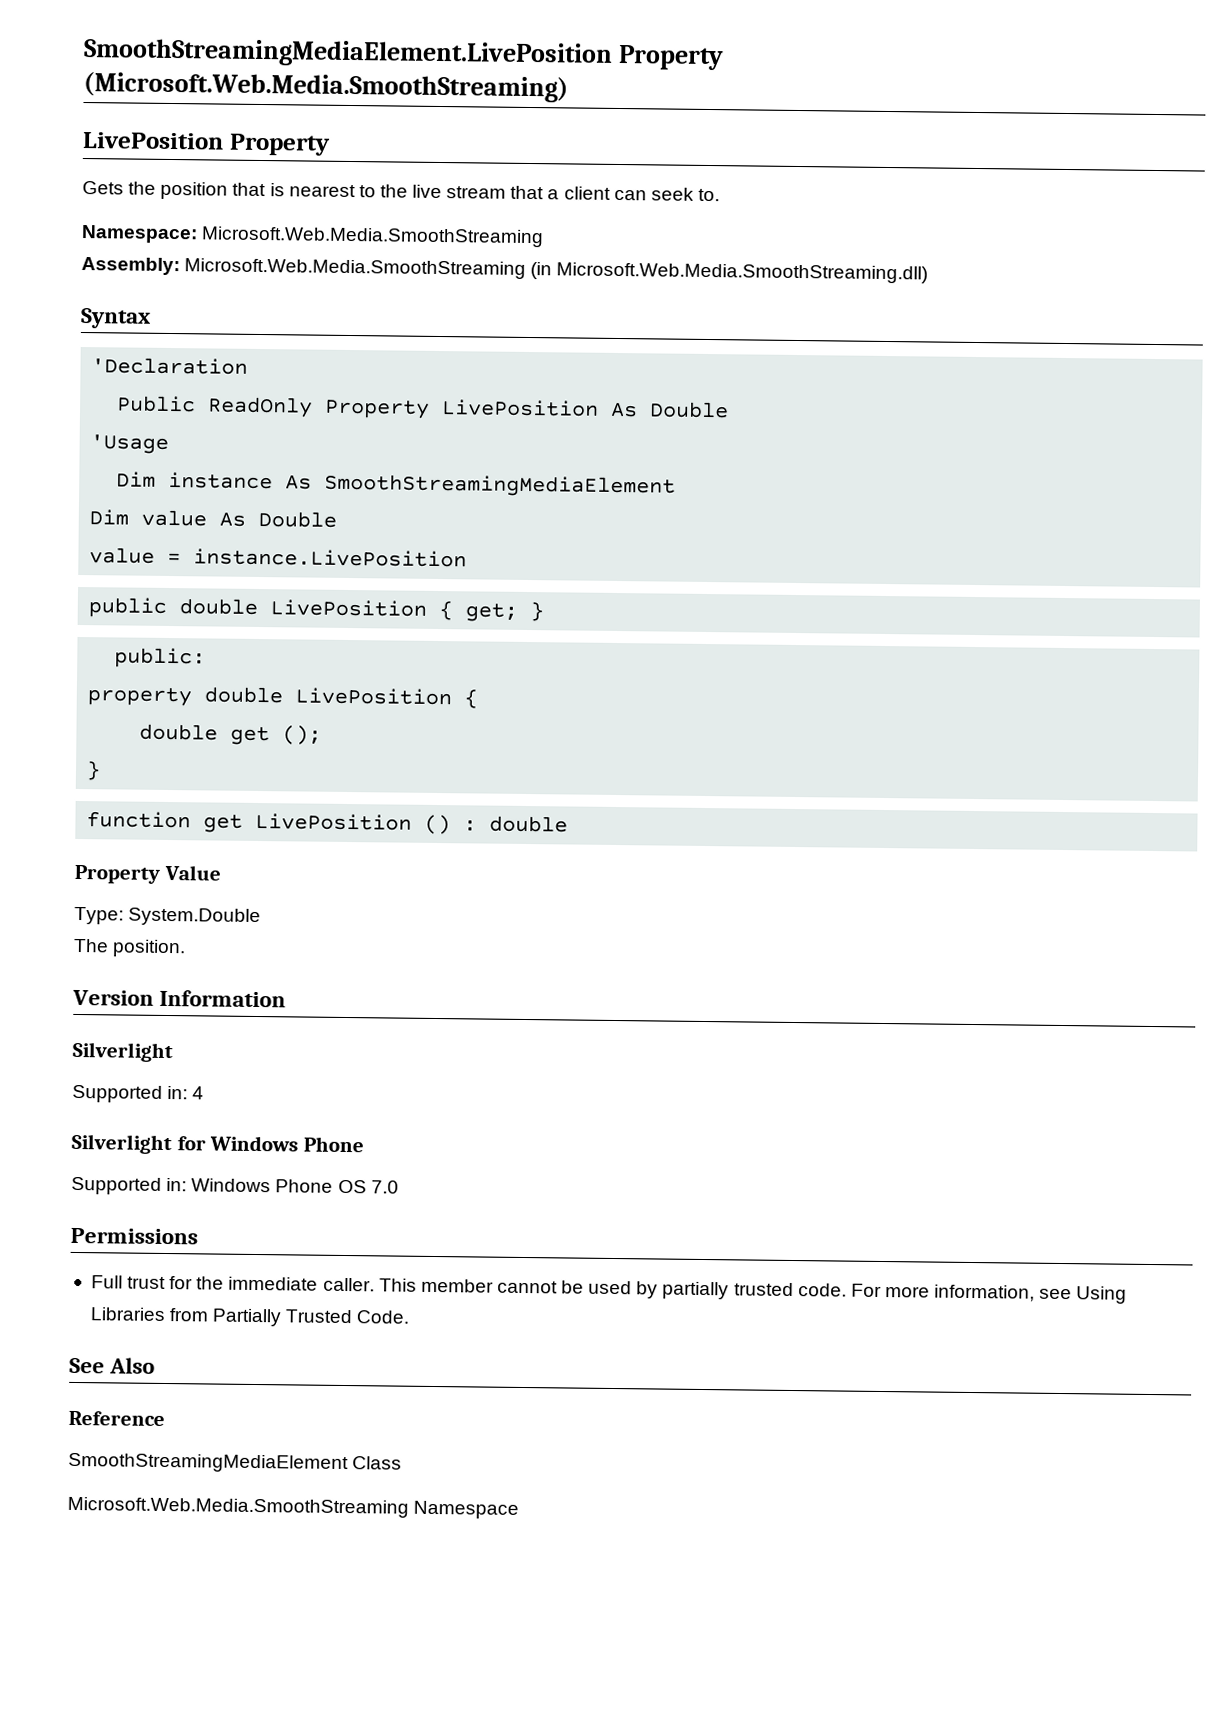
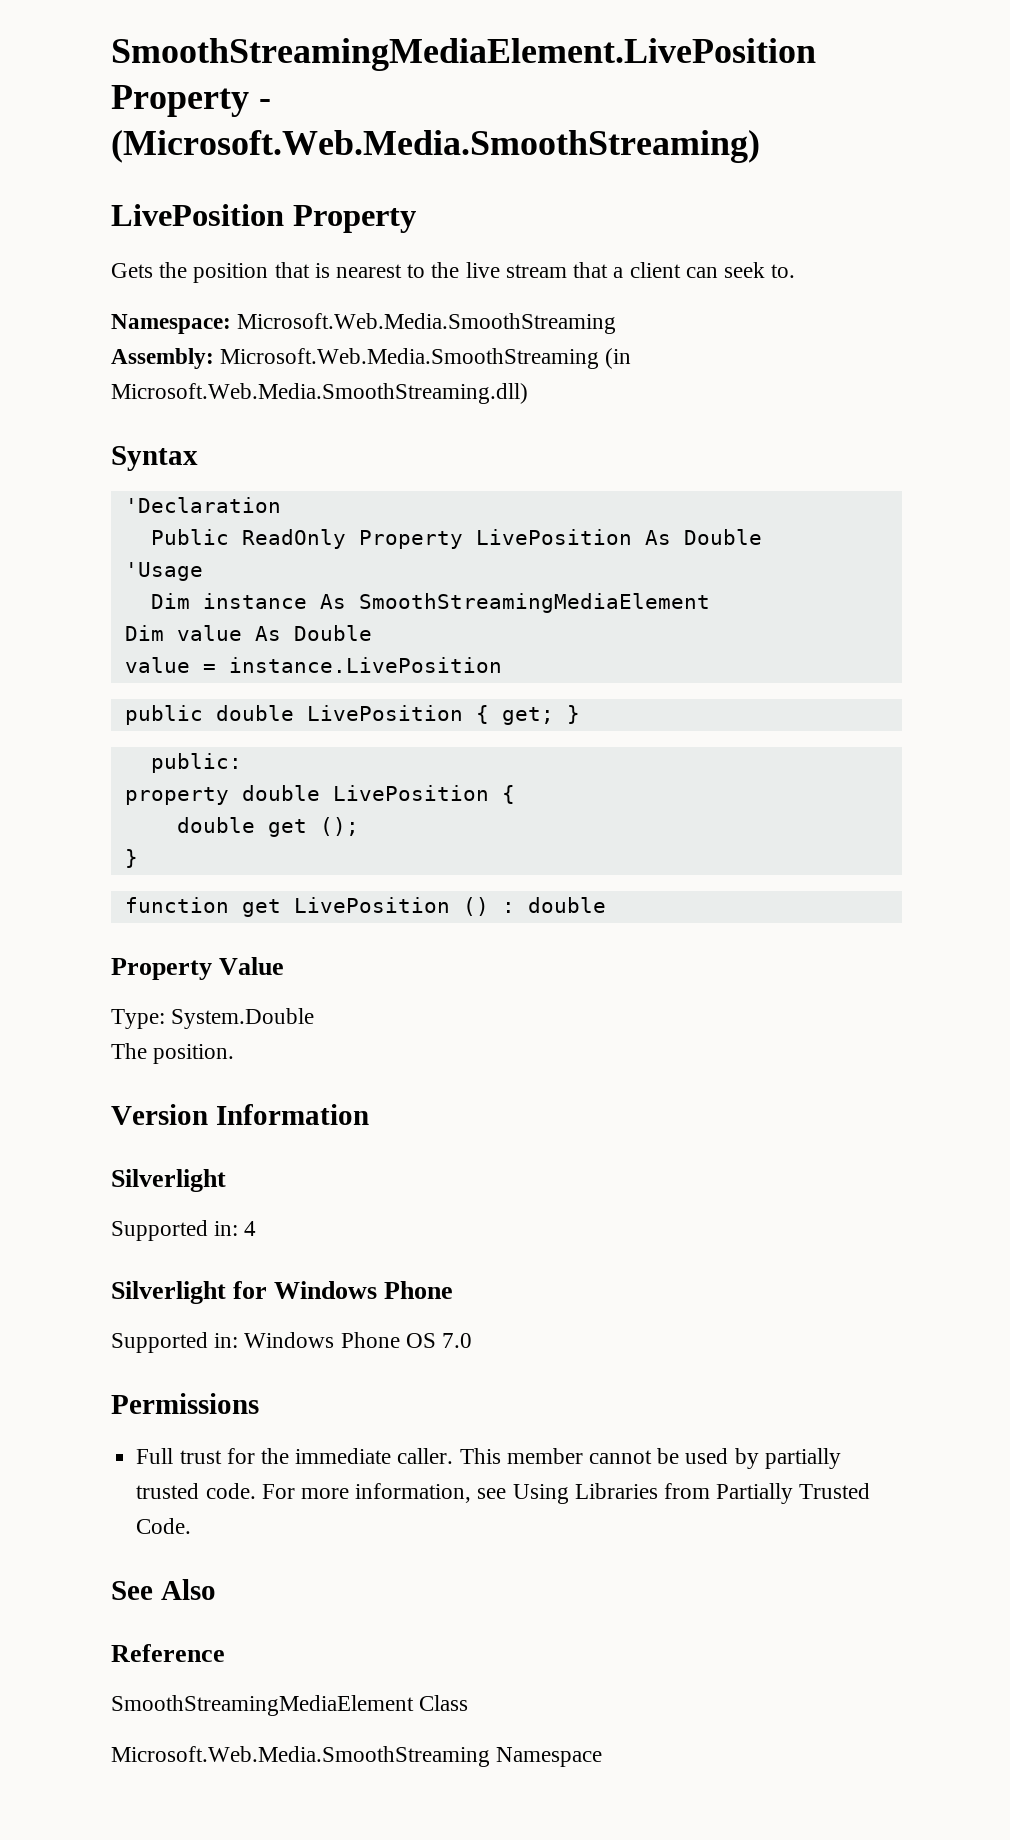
- SmoothStreamingMediaElement.LivePosition Property (Microsoft.Web.Media.SmoothStreaming)
+ SmoothStreamingMediaElement.LivePosition Property - (Microsoft.Web.Media.SmoothStreaming)

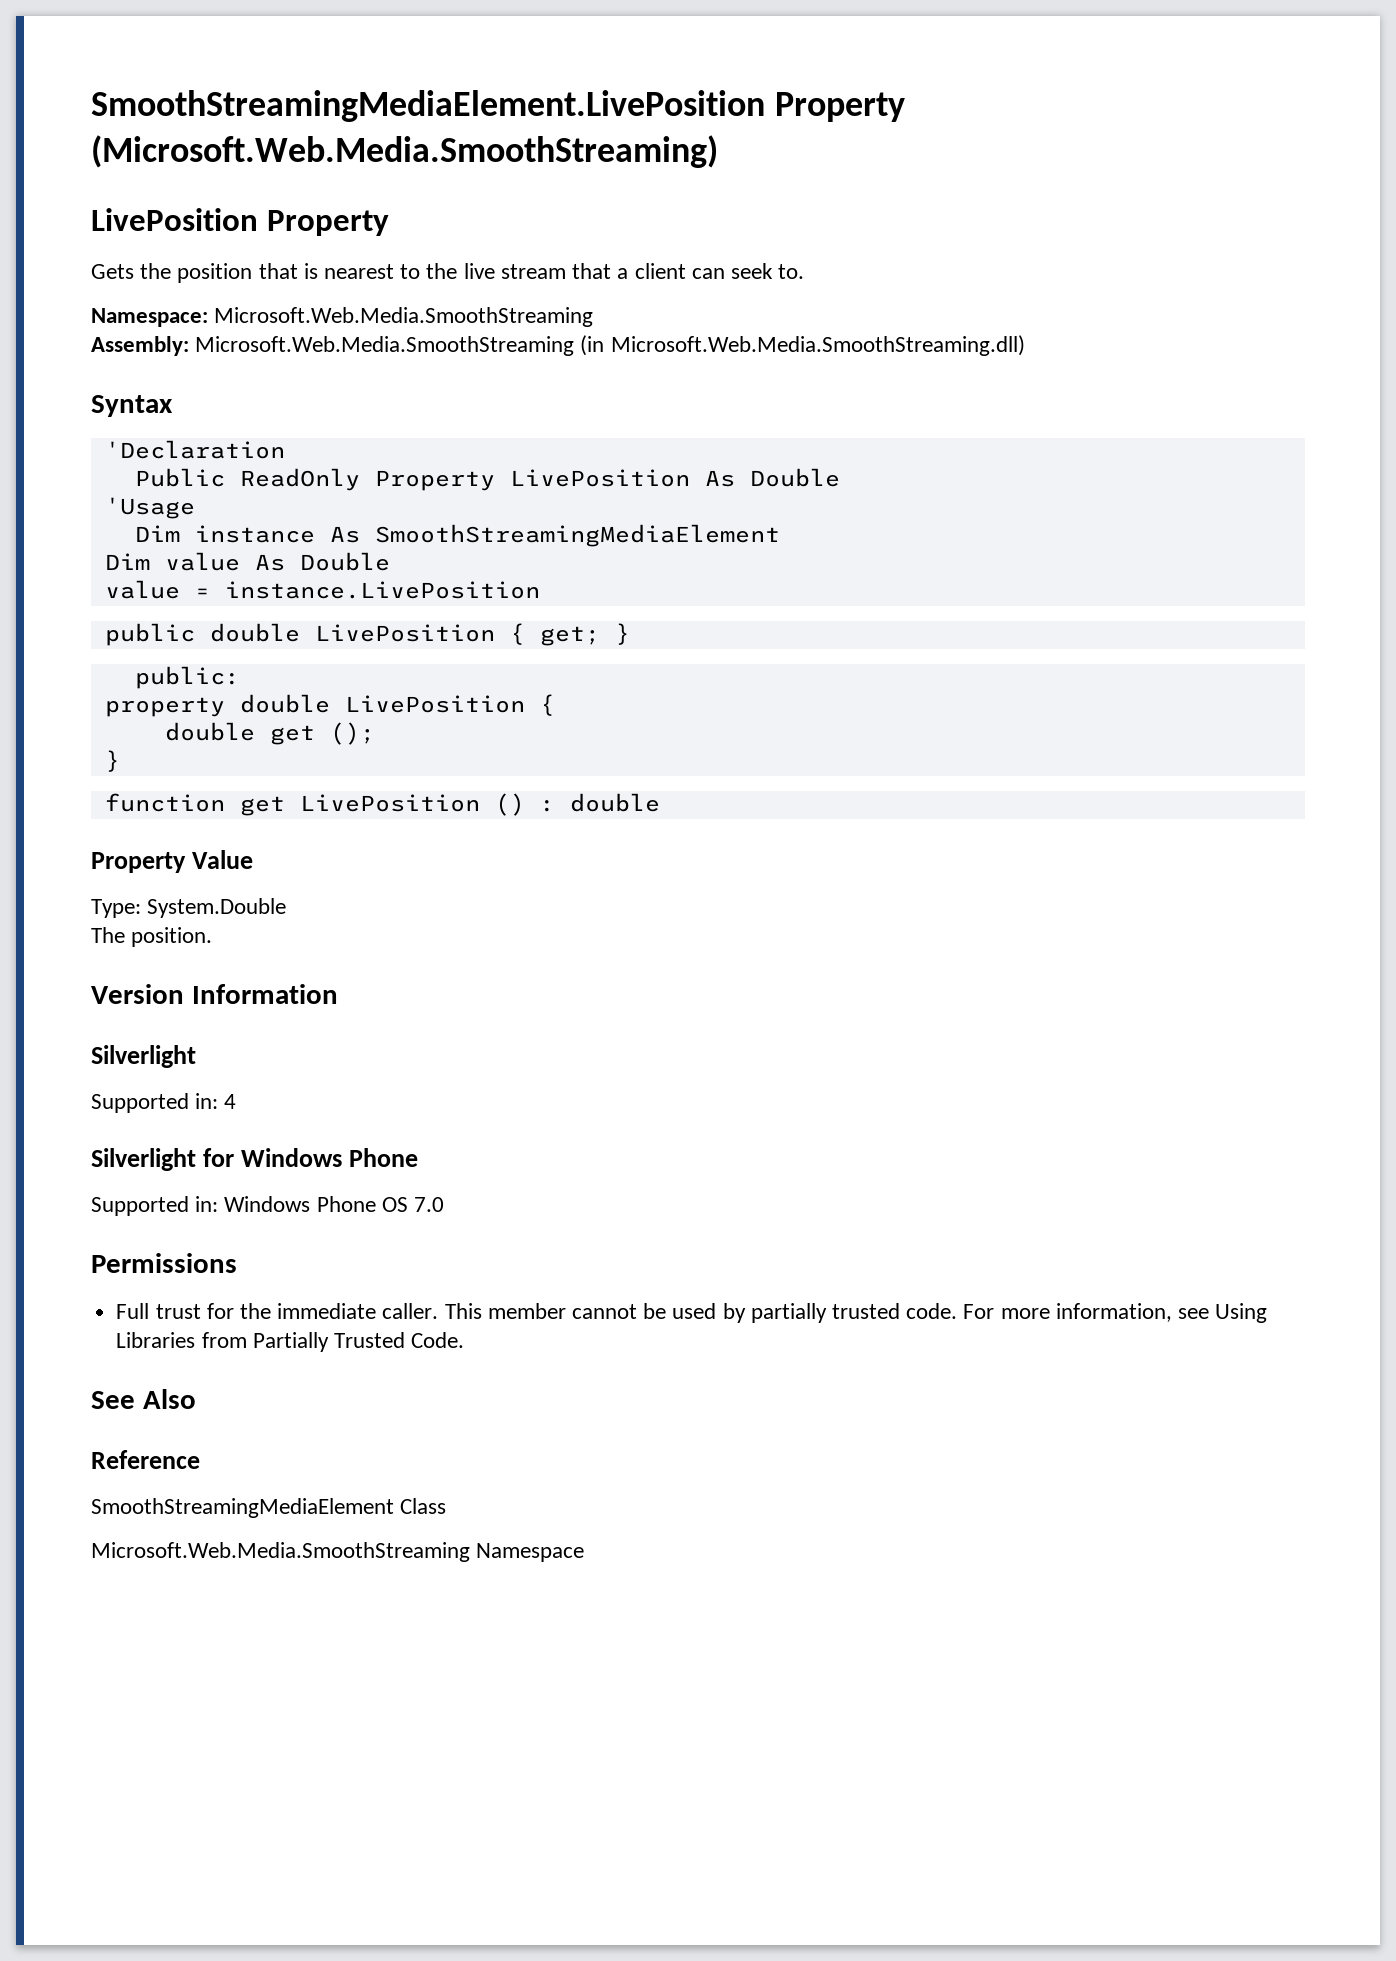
- SmoothStreamingMediaElement.LivePosition Property - (Microsoft.Web.Media.SmoothStreaming)
+ SmoothStreamingMediaElement.LivePosition Property (Microsoft.Web.Media.SmoothStreaming)

